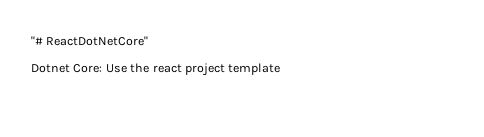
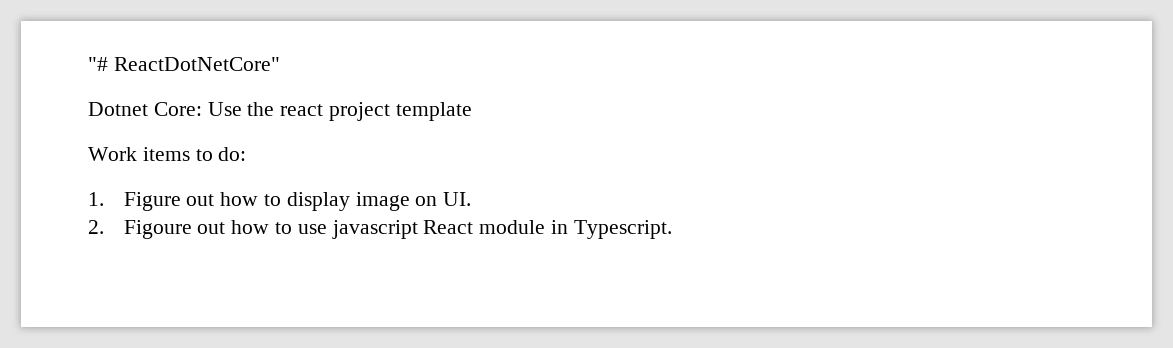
+ Work items to do:
+ 1. Figure out how to display image on UI.
+ 2. Figoure out how to use javascript React module in Typescript.

